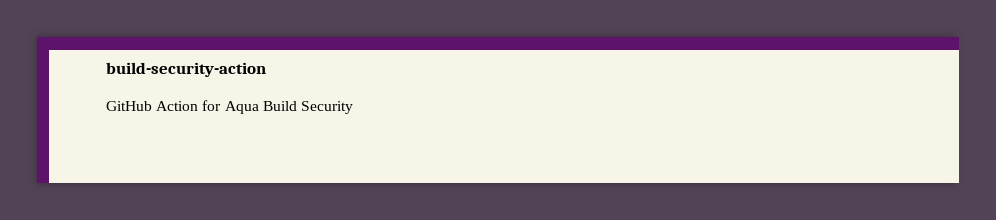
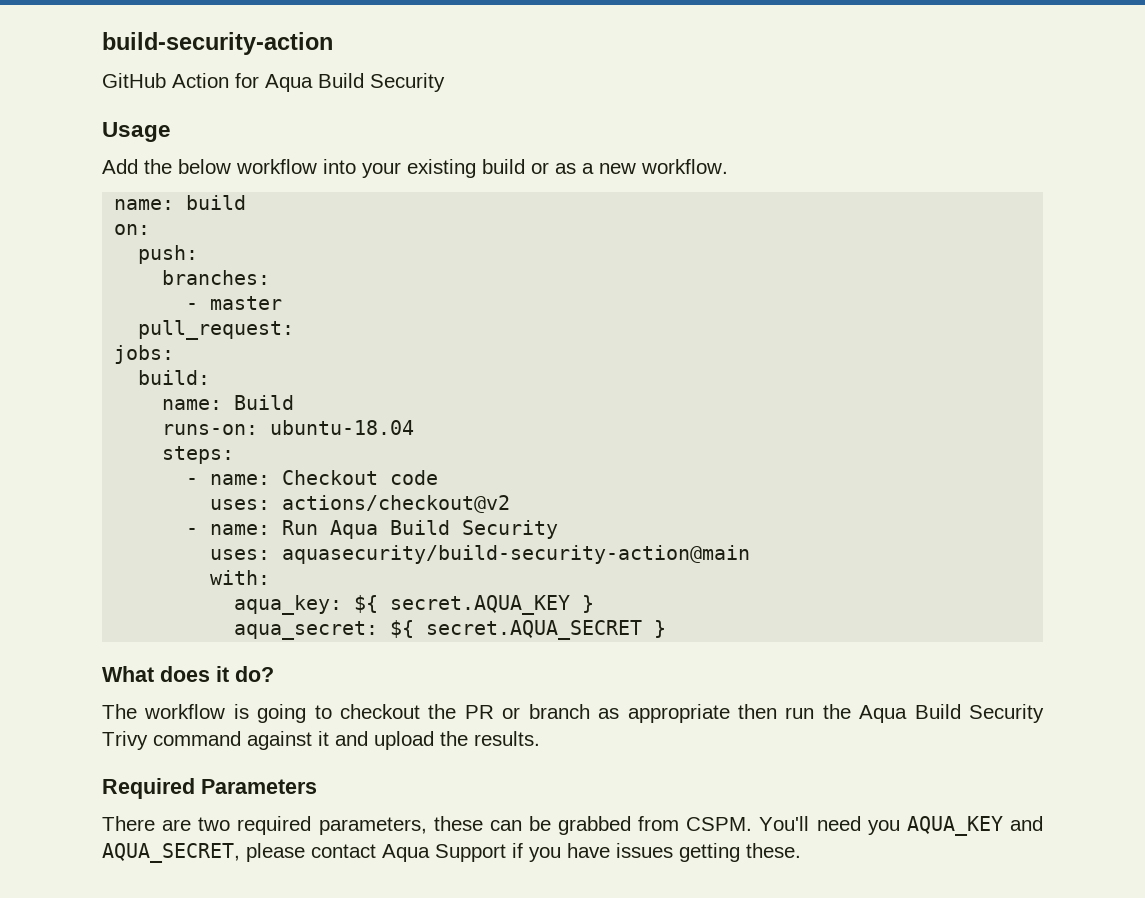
+ Usage
+ Add the below workflow into your existing build or as a new workflow.
+ name: build
+ on:
+ push:
+ branches:
+ - master
+ pull_request:
+ jobs:
+ build:
+ name: Build
+ runs-on: ubuntu-18.04
+ steps:
+ - name: Checkout code
+ uses: actions/checkout@v2
+ - name: Run Aqua Build Security
+ uses: aquasecurity/build-security-action@main
+ with:
+ aqua_key: ${ secret.AQUA_KEY }
+ aqua_secret: ${ secret.AQUA_SECRET }
+ What does it do?
+ The workflow is going to checkout the PR or branch as appropriate then run the Aqua Build Security Trivy command against it and upload the results.
+ Required Parameters
+ There are two required parameters, these can be grabbed from CSPM. You'll need you AQUA_KEY and AQUA_SECRET, please contact Aqua Support if you have issues getting these.

